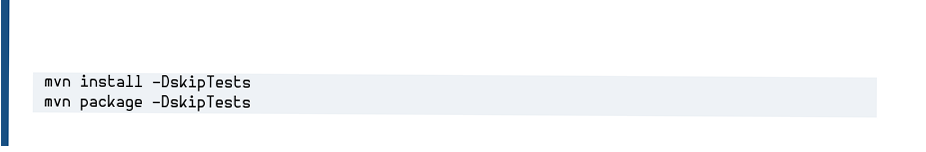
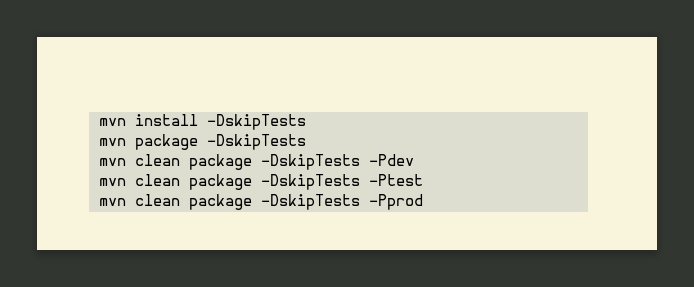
+ mvn clean package -DskipTests -Pdev
+ mvn clean package -DskipTests -Ptest
+ mvn clean package -DskipTests -Pprod

